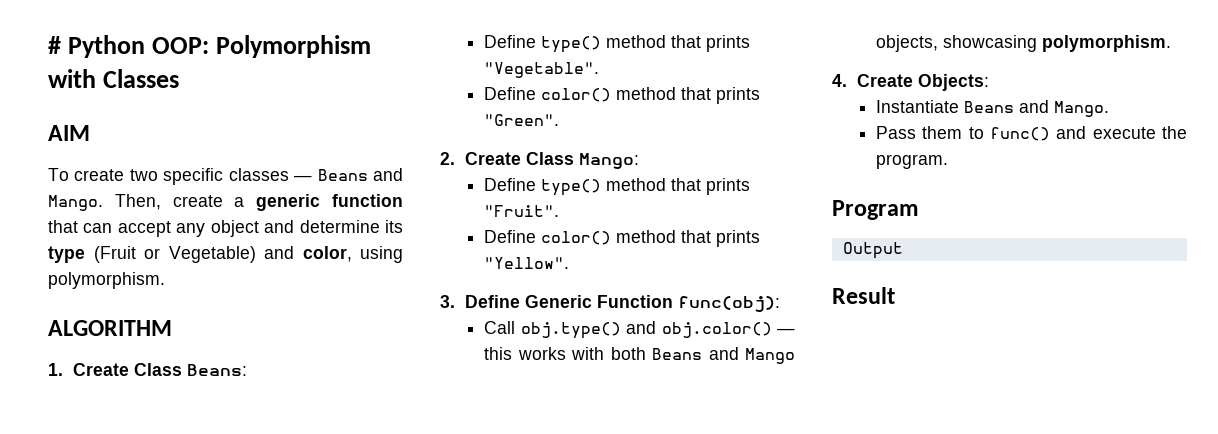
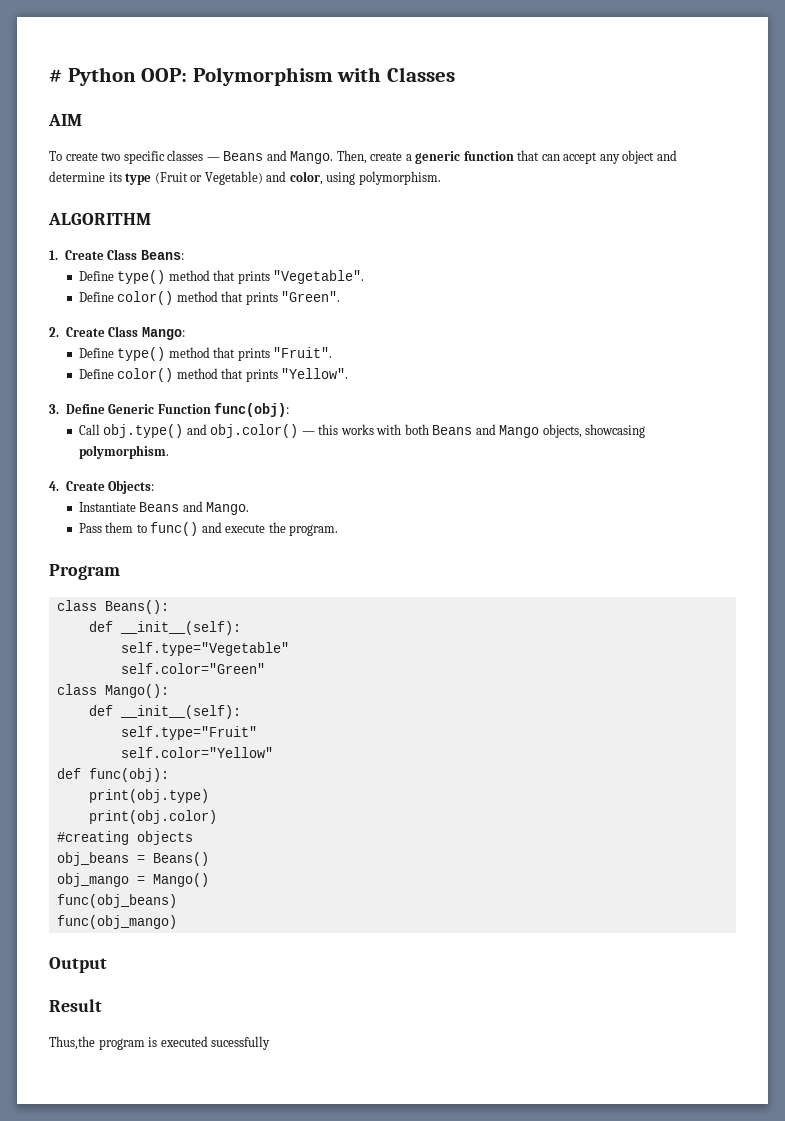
+ class Beans():
+ def __init__(self):
+ self.type="Vegetable"
+ self.color="Green"
+ class Mango():
+ def __init__(self):
+ self.type="Fruit"
+ self.color="Yellow"
+ def func(obj):
+ print(obj.type)
+ print(obj.color)
+ #creating objects
+ obj_beans = Beans()
+ obj_mango = Mango()
+ func(obj_beans)
+ func(obj_mango)
  Output
  Result
+ Thus,the program is executed sucessfully

